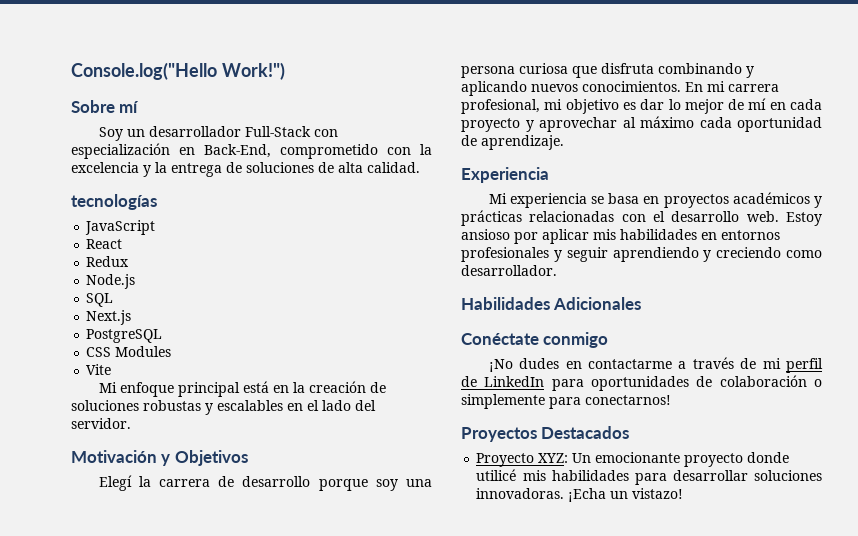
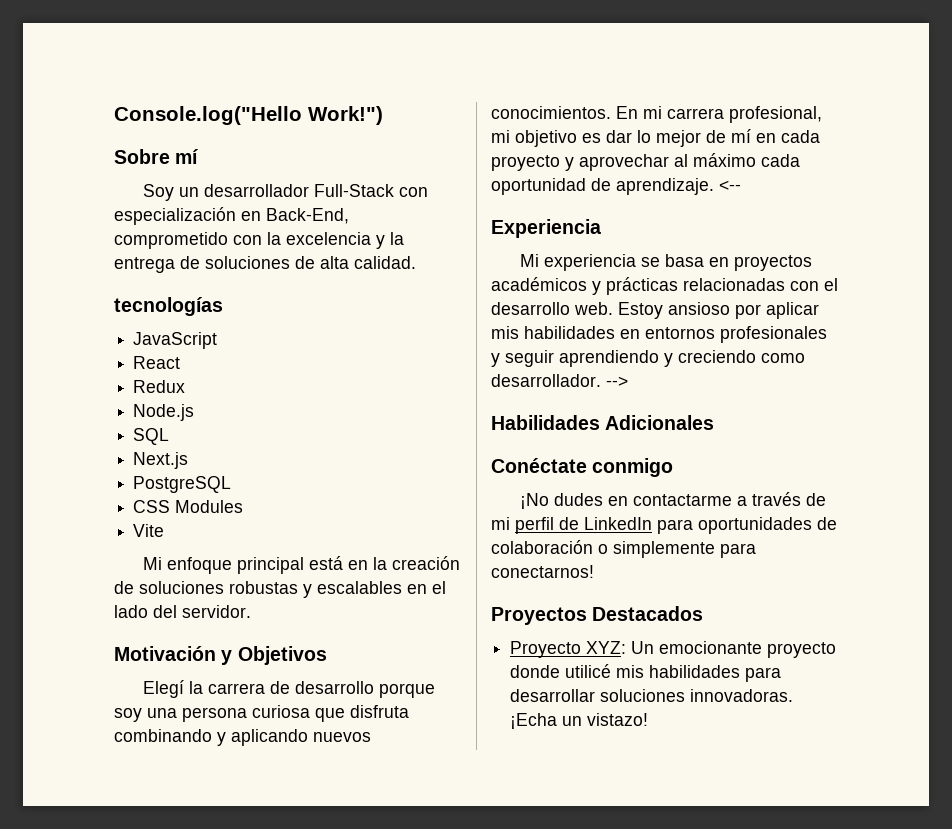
+ <--
+ -->

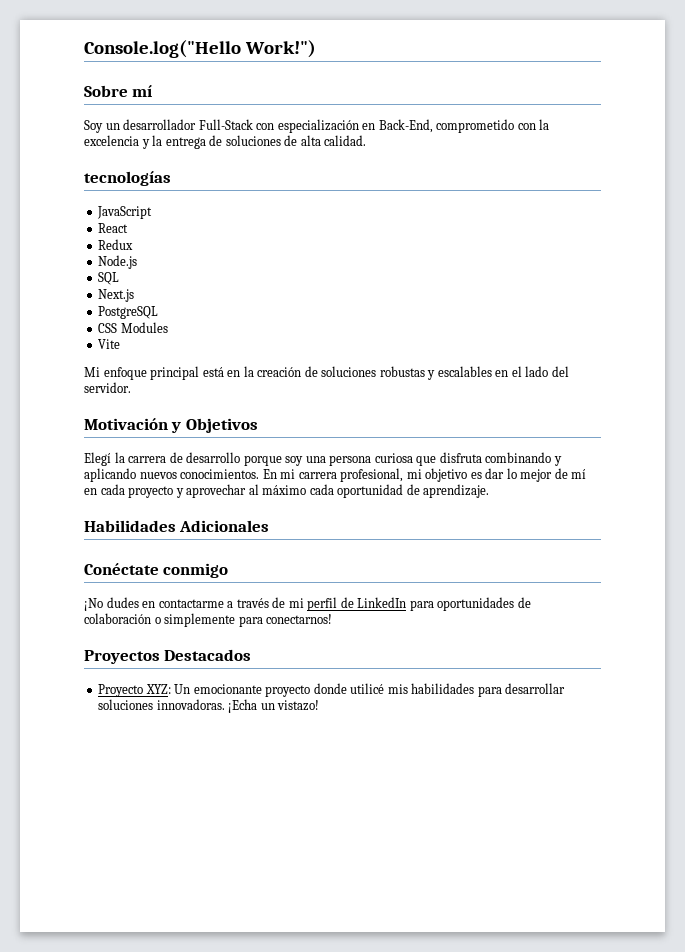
- <--
- Experiencia
- Mi experiencia se basa en proyectos académicos y prácticas relacionadas con el desarrollo web. Estoy ansioso por aplicar mis habilidades en entornos profesionales y seguir aprendiendo y creciendo como desarrollador. -->

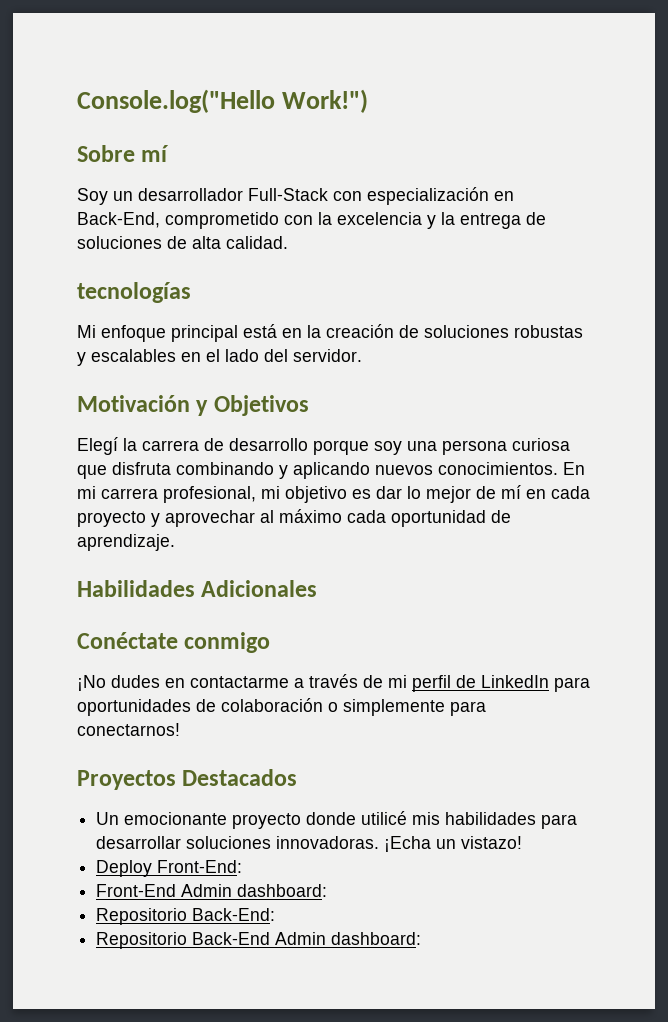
- JavaScript
- React
- Redux
- Node.js
- SQL
- Next.js
- PostgreSQL
- CSS Modules
- Vite
- Proyecto XYZ: Un emocionante proyecto donde utilicé mis habilidades para desarrollar soluciones innovadoras.
+ Un emocionante proyecto donde utilicé mis habilidades para desarrollar soluciones innovadoras.
+ Deploy Front-End:
+ Front-End Admin dashboard:
+ Repositorio Back-End:
+ Repositorio Back-End Admin dashboard:

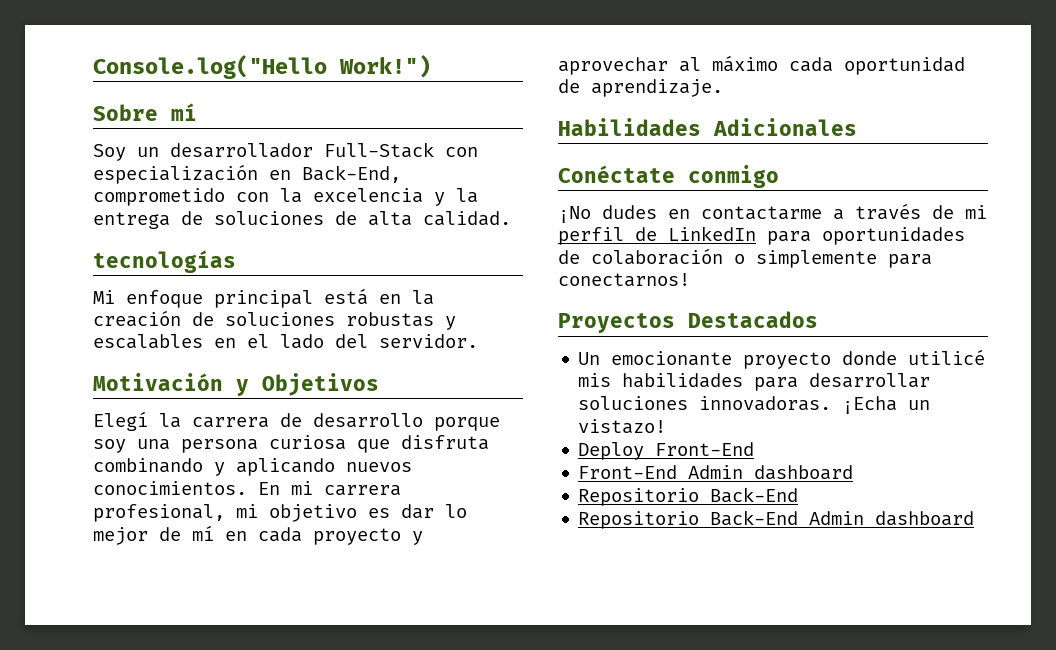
- Deploy Front-End:
+ Deploy Front-End
- Front-End Admin dashboard:
- Repositorio Back-End:
+ Front-End Admin dashboard
+ Repositorio Back-End
- Repositorio Back-End Admin dashboard:
+ Repositorio Back-End Admin dashboard

